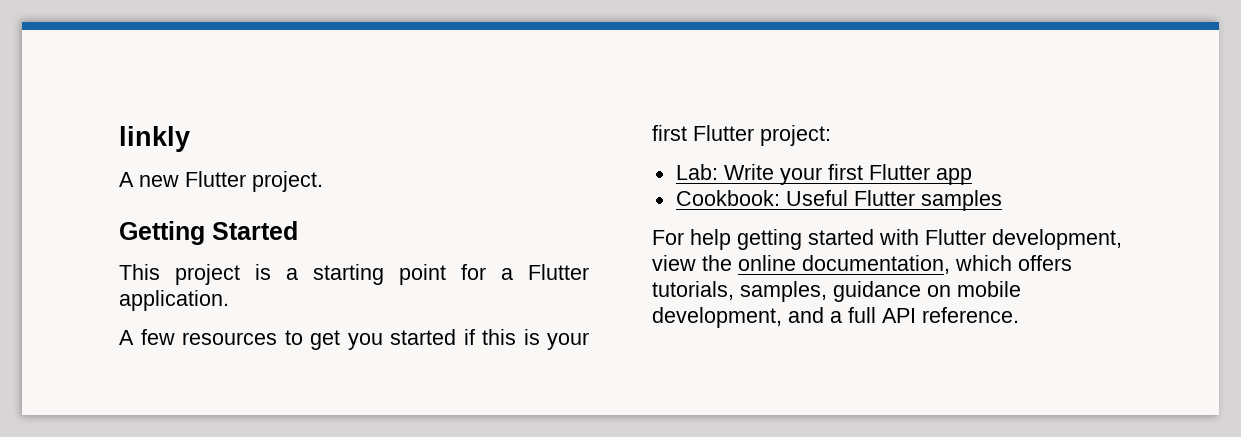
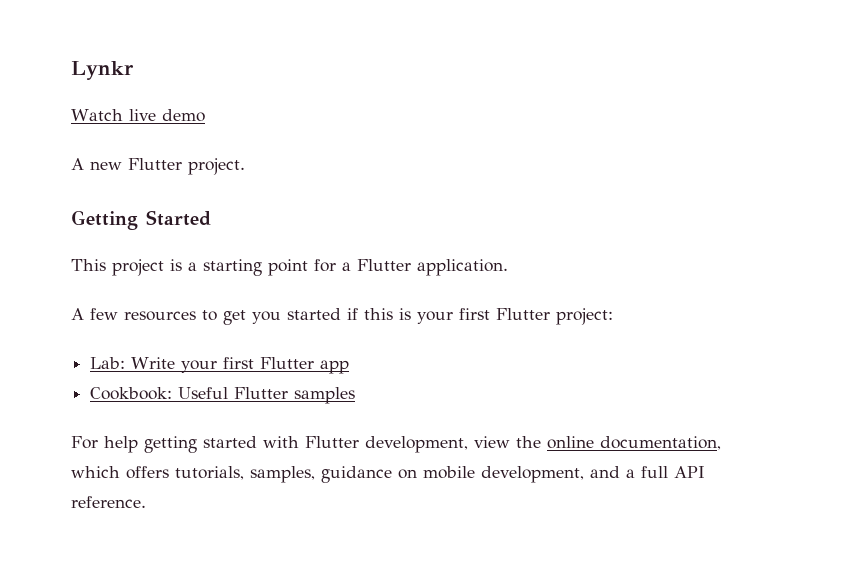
- linkly
+ Lynkr
+ Watch live demo

